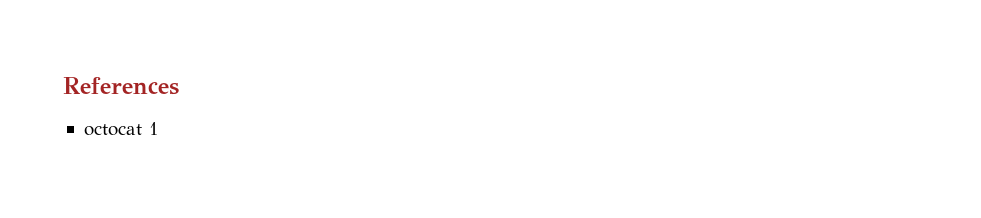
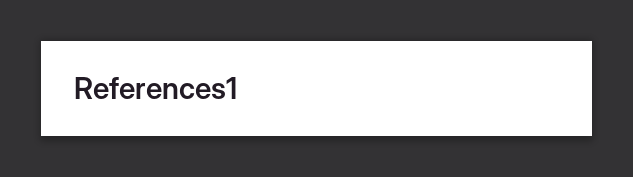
- References
- octocat 1
+ References1

